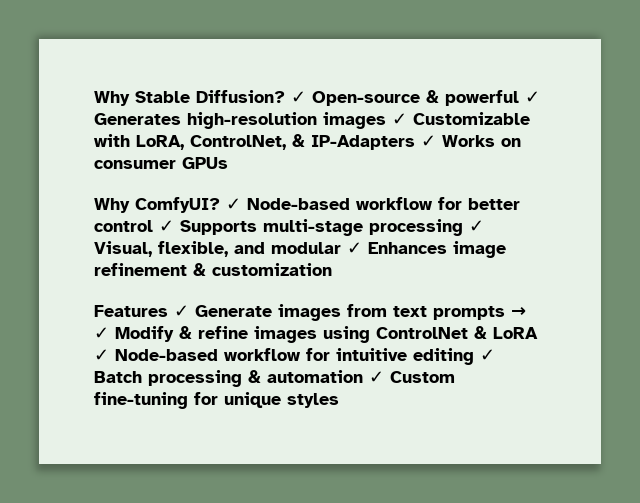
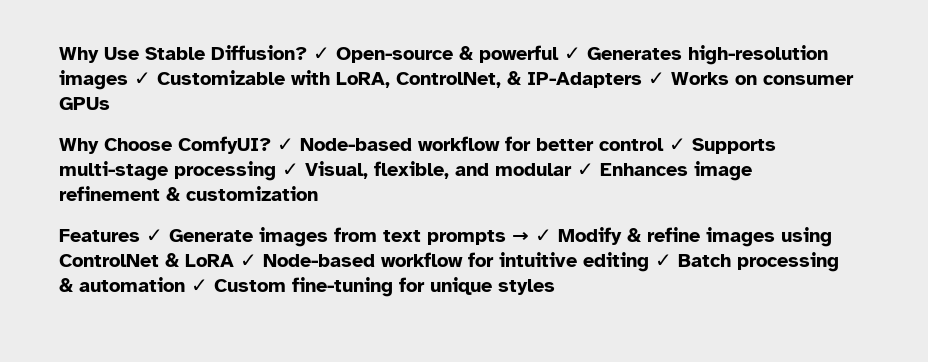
- Why Stable Diffusion?
+ Why Use Stable Diffusion?
- Why ComfyUI?
+ Why Choose ComfyUI?

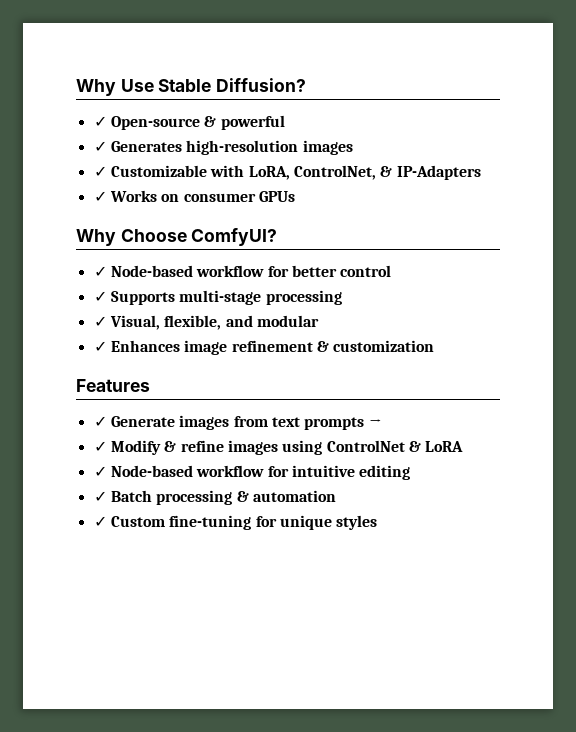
- Why Use Stable Diffusion? ✓ Open-source & powerful ✓ Generates high-resolution images ✓ Customizable with LoRA, ControlNet, & IP-Adapters ✓ Works on consumer GPUs
+ Why Use Stable Diffusion?
+ ✓ Open-source & powerful
+ ✓ Generates high-resolution images
+ ✓ Customizable with LoRA, ControlNet, & IP-Adapters
+ ✓ Works on consumer GPUs
- Why Choose ComfyUI? ✓ Node-based workflow for better control ✓ Supports multi-stage processing ✓ Visual, flexible, and modular ✓ Enhances image refinement & customization
+ Why Choose ComfyUI?
+ ✓ Node-based workflow for better control
+ ✓ Supports multi-stage processing
+ ✓ Visual, flexible, and modular
+ ✓ Enhances image refinement & customization
- Features ✓ Generate images from text prompts → ✓ Modify & refine images using ControlNet & LoRA ✓ Node-based workflow for intuitive editing ✓ Batch processing & automation ✓ Custom fine-tuning for unique styles
+ Features
+ ✓ Generate images from text prompts →
+ ✓ Modify & refine images using ControlNet & LoRA
+ ✓ Node-based workflow for intuitive editing
+ ✓ Batch processing & automation
+ ✓ Custom fine-tuning for unique styles

